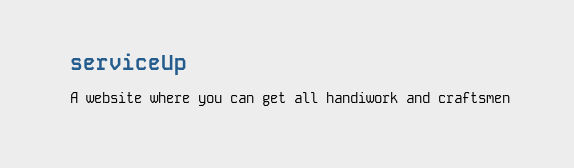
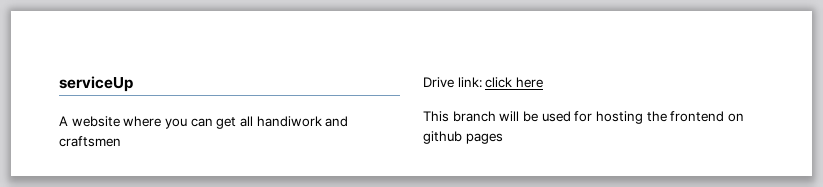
+ Drive link: click here
+ This branch will be used for hosting the frontend on github pages

